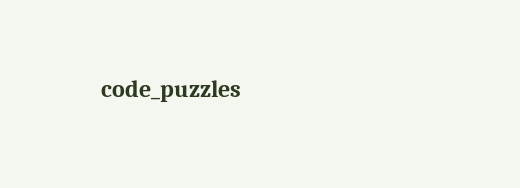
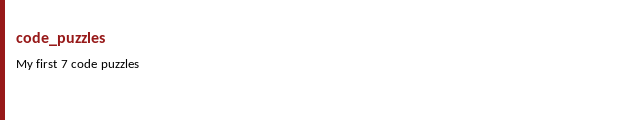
+ My first 7 code puzzles

